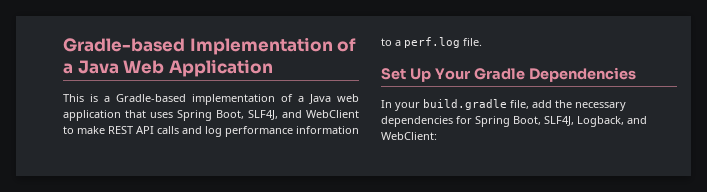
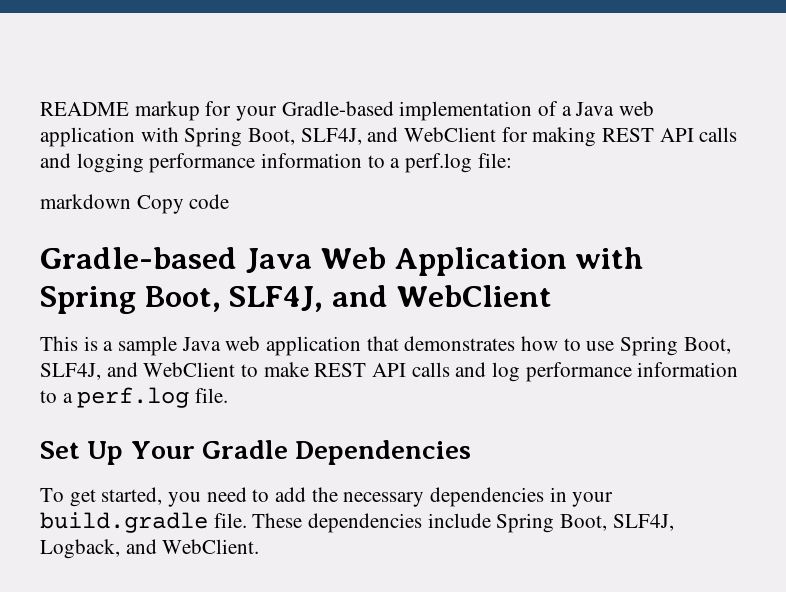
- Gradle-based Implementation of a Java Web Application
- This is a Gradle-based implementation of a Java web application that uses Spring Boot, SLF4J, and WebClient to make REST API calls and log performance information to a perf.log file.
+ README markup for your Gradle-based implementation of a Java web application with Spring Boot, SLF4J, and WebClient for making REST API calls and logging performance information to a perf.log file:
+ markdown Copy code
+ Gradle-based Java Web Application with Spring Boot, SLF4J, and WebClient
+ This is a sample Java web application that demonstrates how to use Spring Boot, SLF4J, and WebClient to make REST API calls and log performance information to a perf.log file.
- In your build.gradle file, add the necessary dependencies for Spring Boot, SLF4J, Logback, and WebClient:
+ To get started, you need to add the necessary dependencies in your build.gradle file. These dependencies include Spring Boot, SLF4J, Logback, and WebClient.

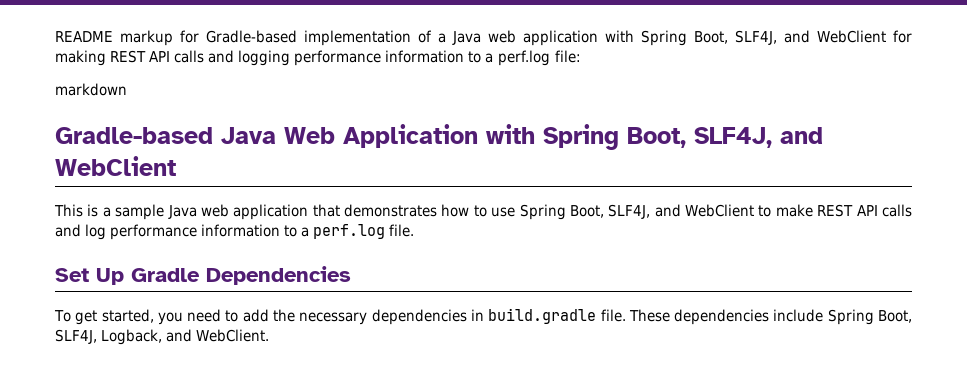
- README markup for your Gradle-based implementation of a Java web application with Spring Boot, SLF4J, and WebClient for making REST API calls and logging performance information to a perf.log file:
+ README markup for Gradle-based implementation of a Java web application with Spring Boot, SLF4J, and WebClient for making REST API calls and logging performance information to a perf.log file:
- markdown Copy code
+ markdown
- Set Up Your Gradle Dependencies
+ Set Up Gradle Dependencies
- To get started, you need to add the necessary dependencies in your build.gradle file.
+ To get started, you need to add the necessary dependencies in build.gradle file.

